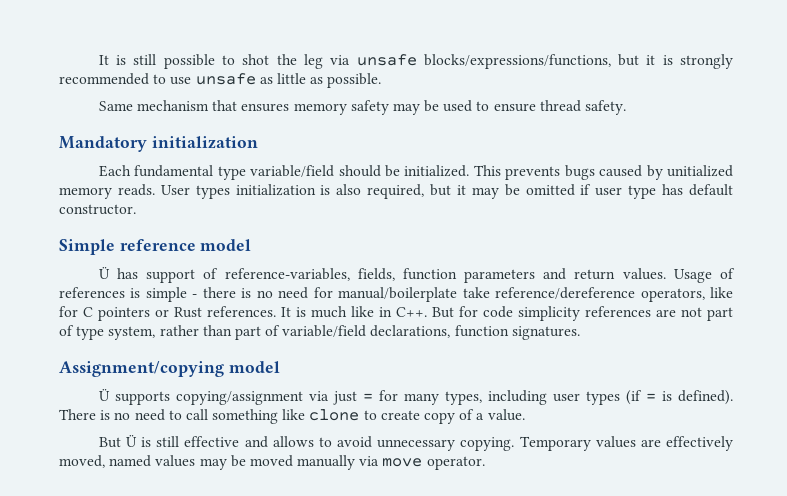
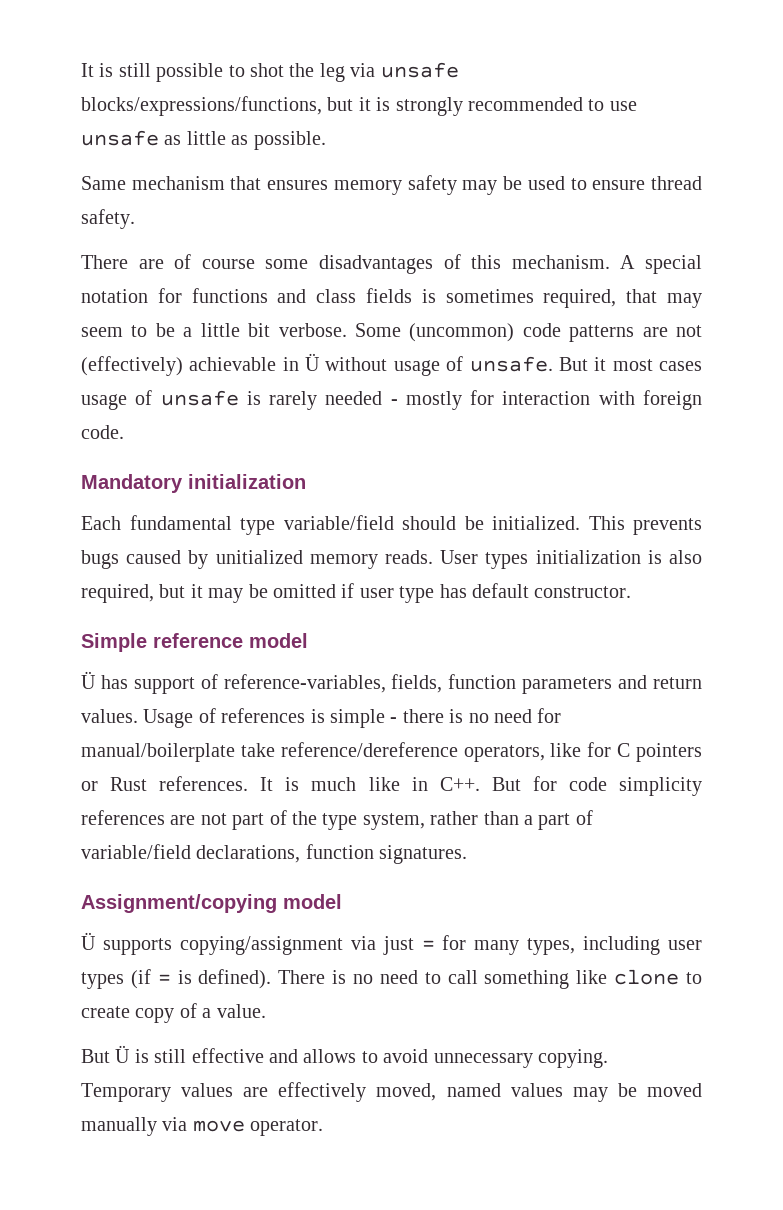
+ There are of course some disadvantages of this mechanism. A special notation for functions and class fields is sometimes required, that may seem to be a little bit verbose. Some (uncommon) code patterns are not (effectively) achievable in Ü without usage of unsafe. But it most cases usage of unsafe is rarely needed - mostly for interaction with foreign code.
- It is much like in C++. But for code simplicity references are not part of type system, rather than part of variable/field declarations, function signatures.
+ It is much like in C++. But for code simplicity references are not part of the type system, rather than a part of variable/field declarations, function signatures.

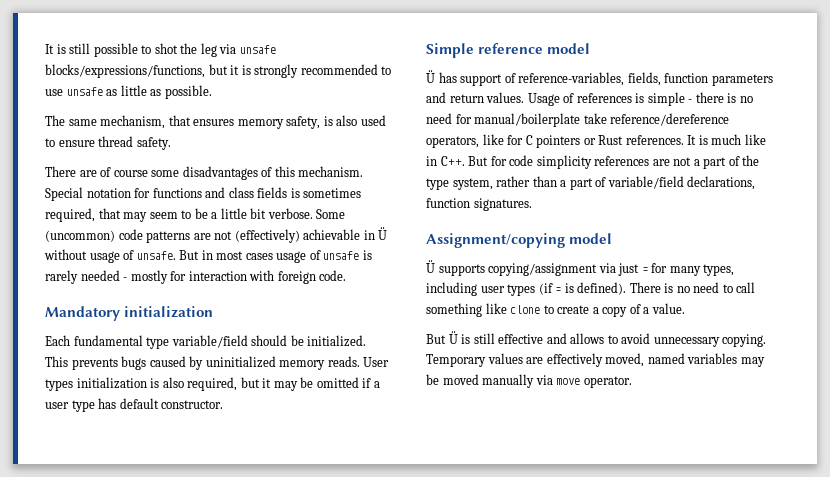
- Same mechanism that ensures memory safety may be used to ensure thread safety.
+ The same mechanism, that ensures memory safety, is also used to ensure thread safety.
- A special notation for functions and class fields is sometimes required, that may seem to be a little bit verbose.
+ Special notation for functions and class fields is sometimes required, that may seem to be a little bit verbose.
- But it most cases usage of unsafe is rarely needed - mostly for interaction with foreign code.
+ But in most cases usage of unsafe is rarely needed - mostly for interaction with foreign code.
- This prevents bugs caused by unitialized memory reads.
+ This prevents bugs caused by uninitialized memory reads.
- User types initialization is also required, but it may be omitted if user type has default constructor.
+ User types initialization is also required, but it may be omitted if a user type has default constructor.
- It is much like in C++. But for code simplicity references are not part of the type system, rather than a part of variable/field declarations, function signatures.
+ It is much like in C++. But for code simplicity references are not a part of the type system, rather than a part of variable/field declarations, function signatures.
- There is no need to call something like clone to create copy of a value.
+ There is no need to call something like clone to create a copy of a value.
- Temporary values are effectively moved, named values may be moved manually via move operator.
+ Temporary values are effectively moved, named variables may be moved manually via move operator.

